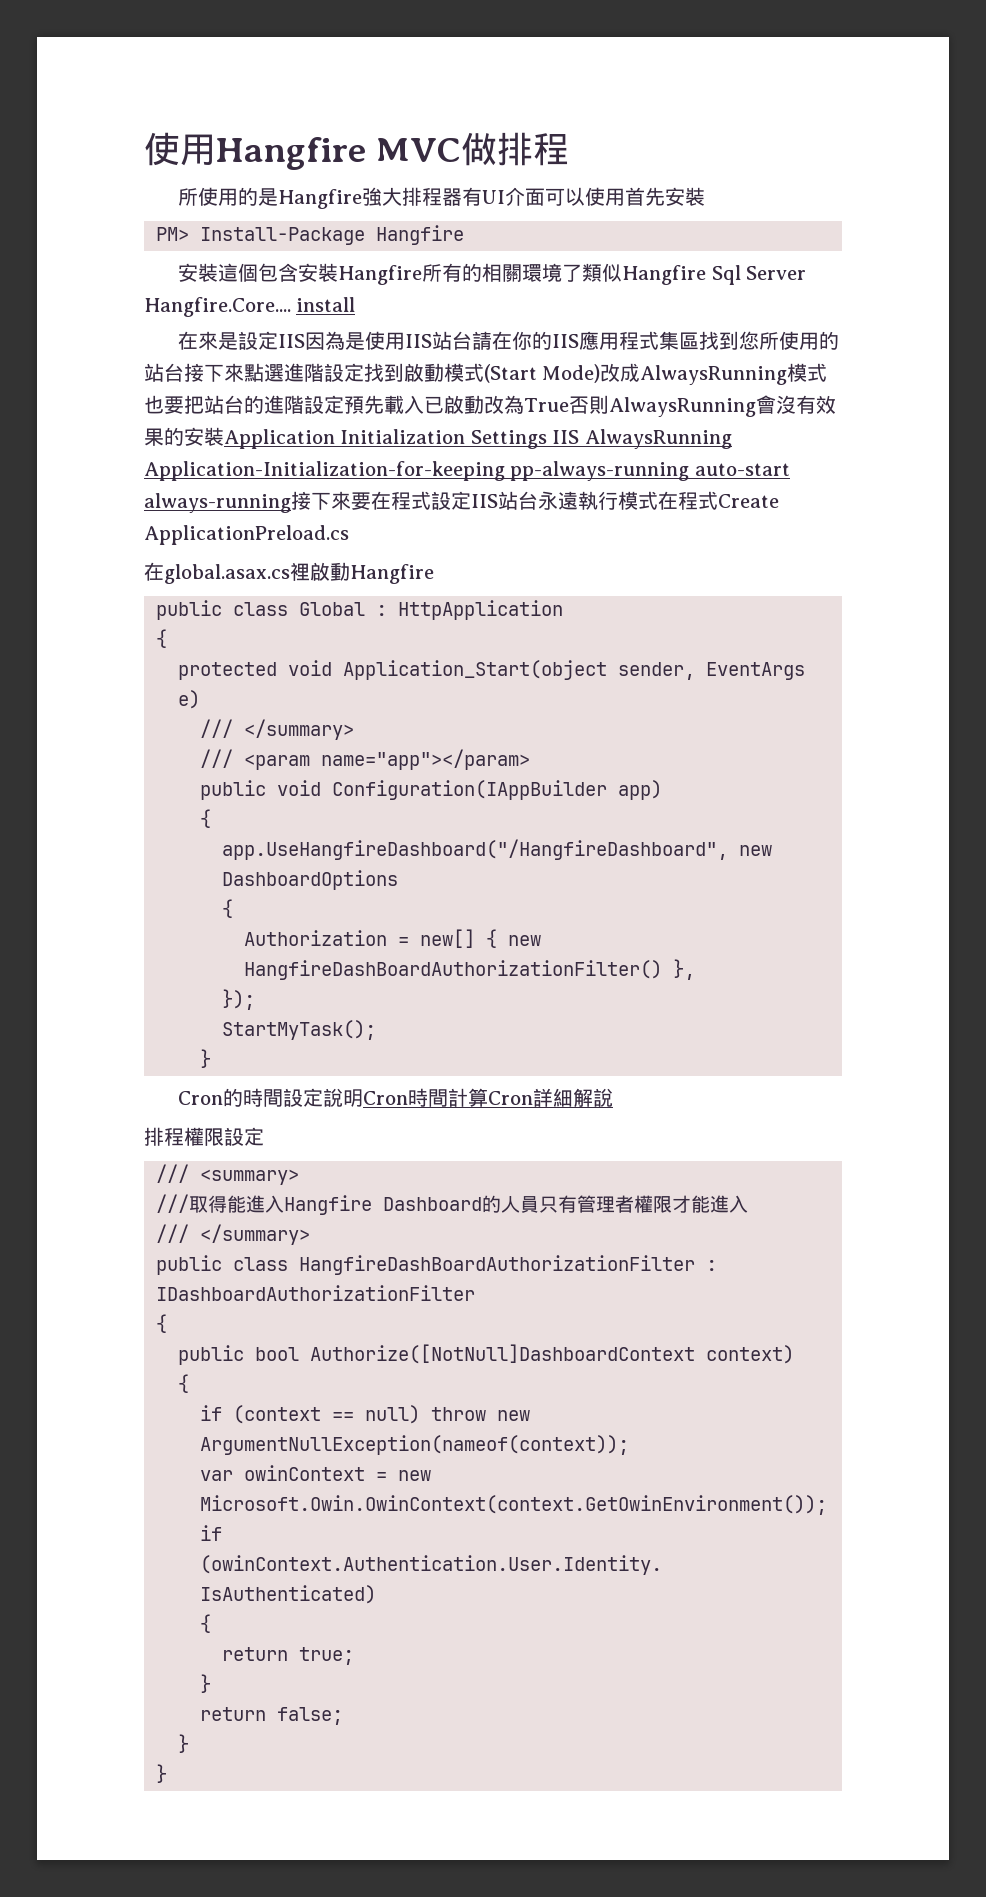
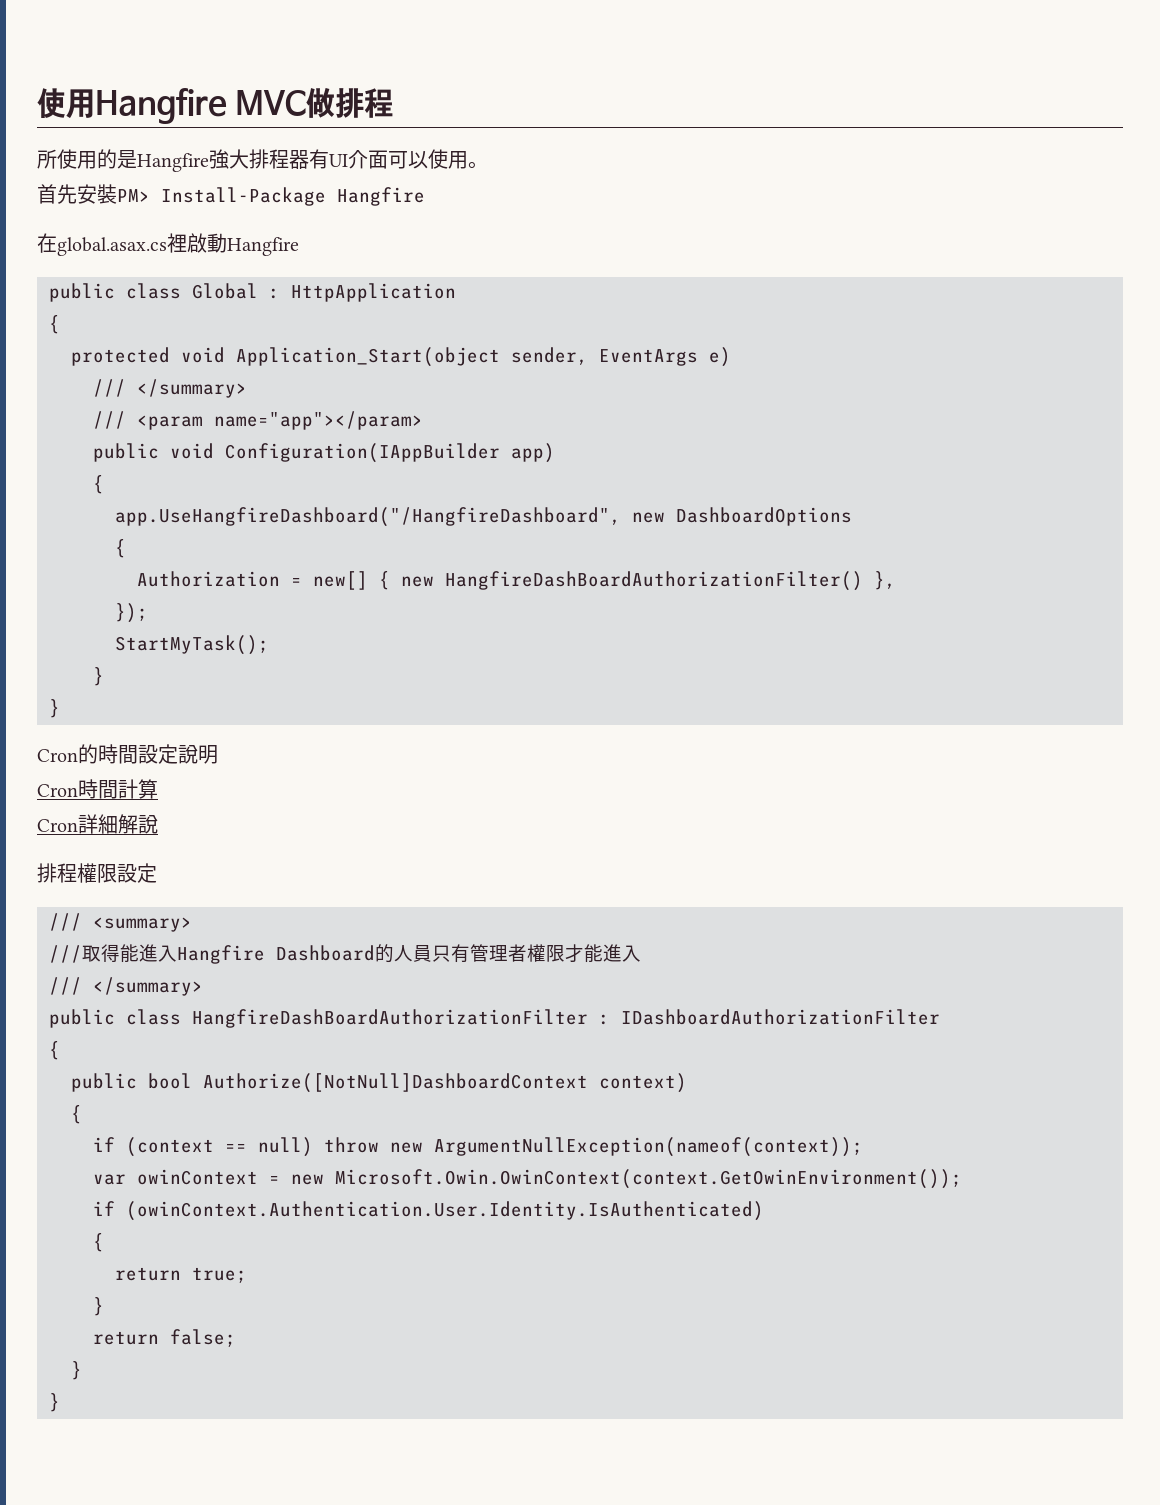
- 所使用的是Hangfire強大排程器有UI介面可以使用首先安裝
- PM> Install-Package Hangfire
+ 所使用的是Hangfire強大排程器有UI介面可以使用。
+ 首先安裝PM> Install-Package Hangfire
- 安裝這個包含安裝Hangfire所有的相關環境了類似Hangfire Sql Server Hangfire.Core.... install
- 在來是設定IIS因為是使用IIS站台請在你的IIS應用程式集區找到您所使用的站台接下來點選進階設定找到啟動模式(Start Mode)改成AlwaysRunning模式也要把站台的進階設定預先載入已啟動改為True否則AlwaysRunning會沒有效果的安裝Application Initialization Settings IIS AlwaysRunning Application-Initialization-for-keeping pp-always-running auto-start always-running接下來要在程式設定IIS站台永遠執行模式在程式Create ApplicationPreload.cs
  StartMyTask();
+ }
- Cron的時間設定說明Cron時間計算Cron詳細解說
+ Cron的時間設定說明
+ Cron時間計算
+ Cron詳細解說

